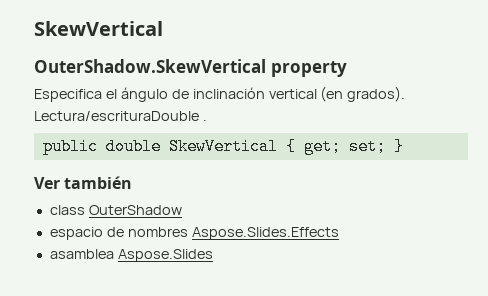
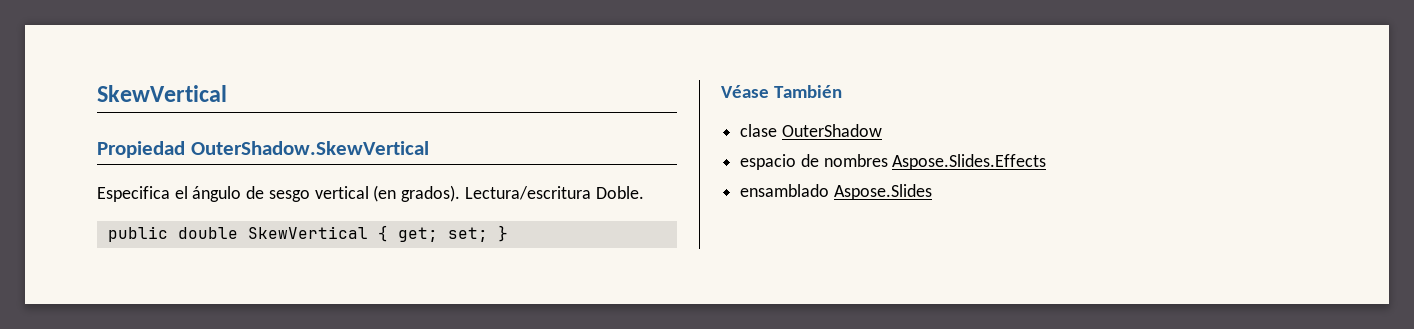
- OuterShadow.SkewVertical property
+ Propiedad OuterShadow.SkewVertical
- Especifica el ángulo de inclinación vertical (en grados).
+ Especifica el ángulo de sesgo vertical (en grados).
- Lectura/escrituraDouble .
+ Lectura/escritura Doble.
- Ver también
- class OuterShadow
+ Véase También
+ clase OuterShadow
- asamblea Aspose.Slides
+ ensamblado Aspose.Slides

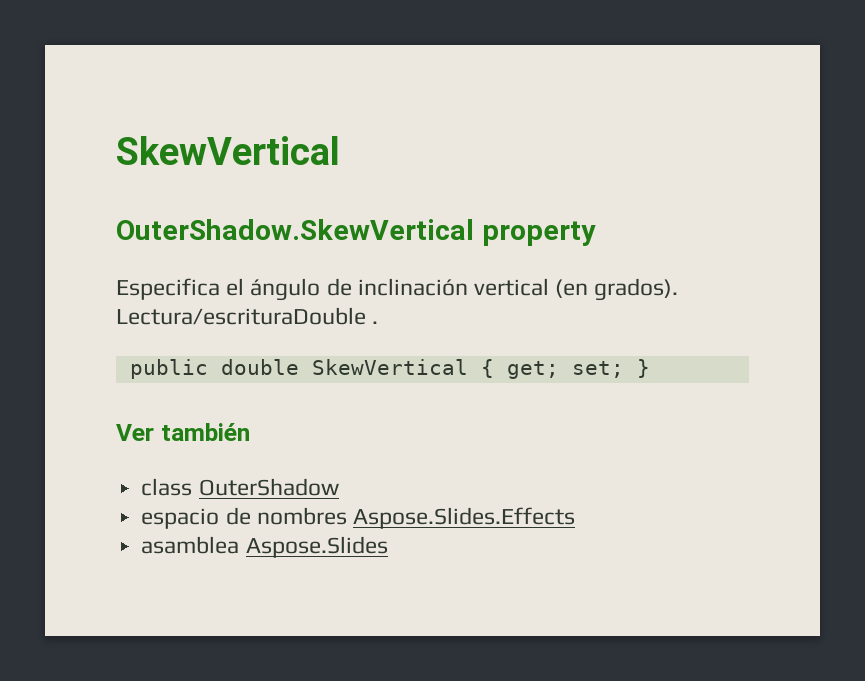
- Propiedad OuterShadow.SkewVertical
+ OuterShadow.SkewVertical property
- Especifica el ángulo de sesgo vertical (en grados).
+ Especifica el ángulo de inclinación vertical (en grados).
- Lectura/escritura Doble.
+ Lectura/escrituraDouble .
- Véase También
- clase OuterShadow
+ Ver también
+ class OuterShadow
- ensamblado Aspose.Slides
+ asamblea Aspose.Slides

